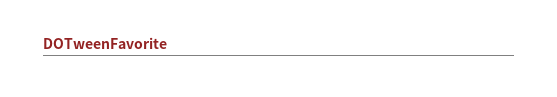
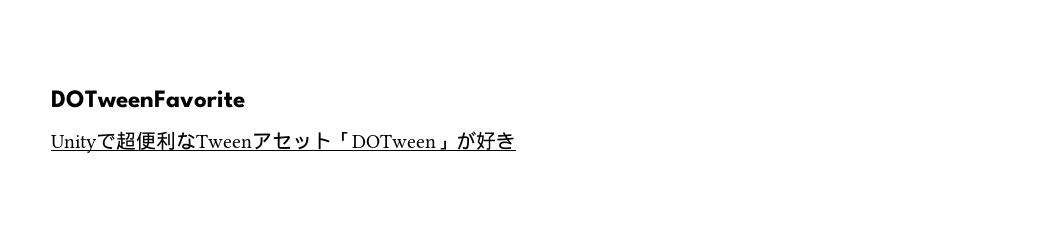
+ Unityで超便利なTweenアセット「DOTween」が好き

